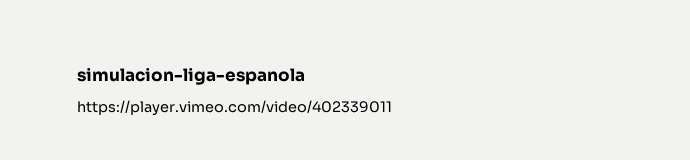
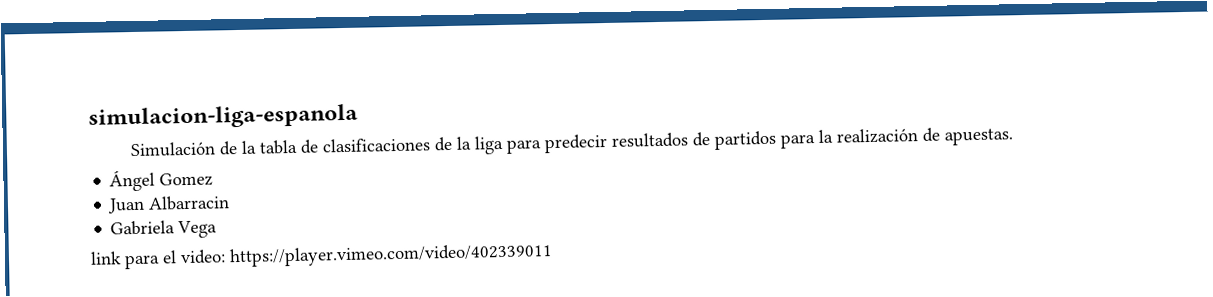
- https://player.vimeo.com/video/402339011
+ Simulación de la tabla de clasificaciones de la liga para predecir resultados de partidos para la realización de apuestas.
+ Ángel Gomez
+ Juan Albarracin
+ Gabriela Vega
+ link para el video: https://player.vimeo.com/video/402339011

